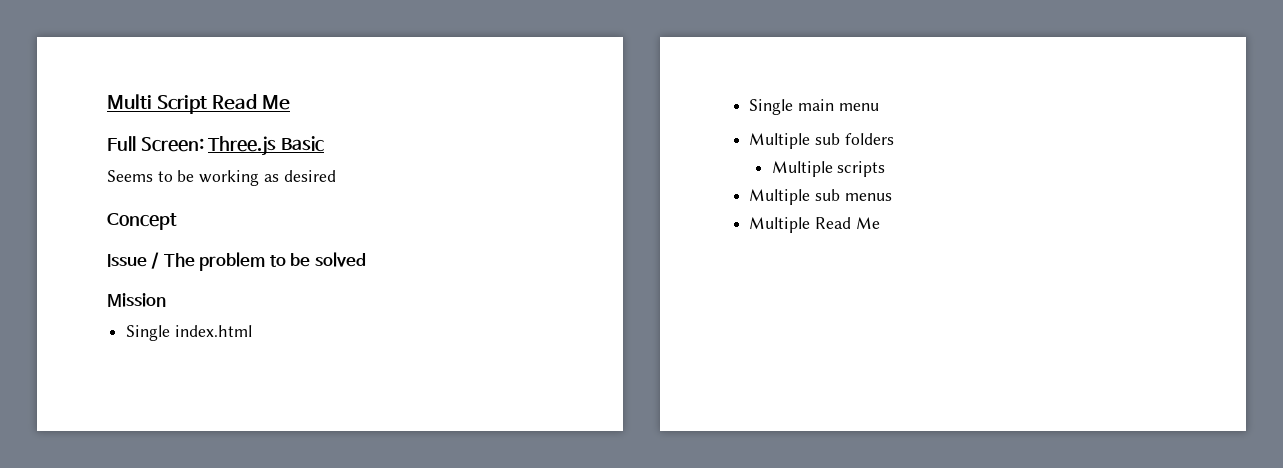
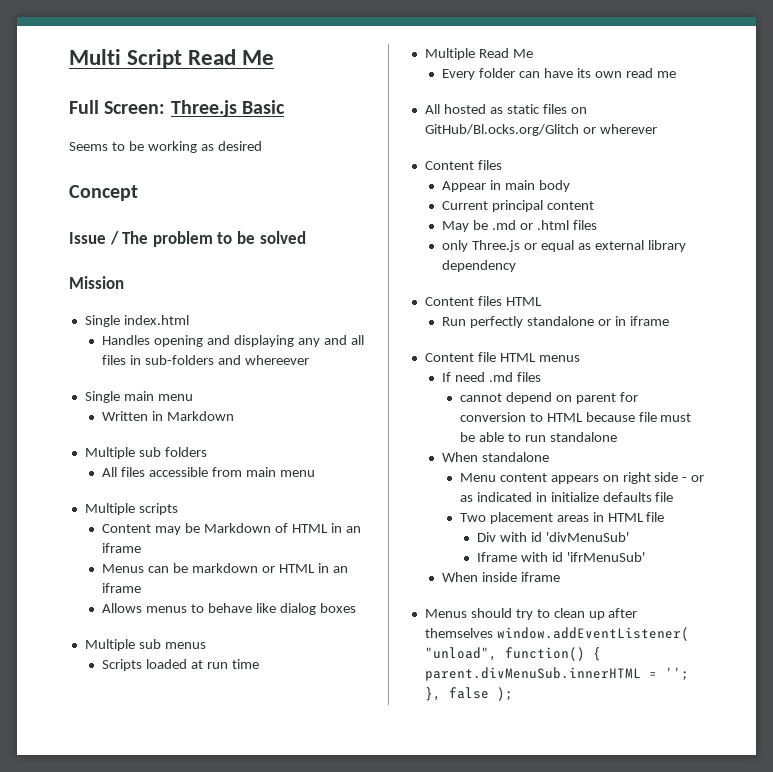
+ Handles opening and displaying any and all files in sub-folders and whereever
+ Written in Markdown
+ All files accessible from main menu
  Multiple scripts
+ Content may be Markdown of HTML in an iframe
+ Menus can be markdown or HTML in an iframe
+ Allows menus to behave like dialog boxes
  Multiple sub menus
+ Scripts loaded at run time
  Multiple Read Me
+ Every folder can have its own read me
+ All hosted as static files on GitHub/Bl.ocks.org/Glitch or wherever
+ Content files
+ Appear in main body
+ Current principal content
+ May be .md or .html files
+ only Three.js or equal as external library dependency
+ Content files HTML
+ Run perfectly standalone or in iframe
+ Content file HTML menus
+ If need .md files
+ cannot depend on parent for conversion to HTML because file must be able to run standalone
+ When standalone
+ Menu content appears on right side - or as indicated in initialize defaults file
+ Two placement areas in HTML file
+ Div with id 'divMenuSub'
+ Iframe with id 'ifrMenuSub'
+ When inside iframe
+ Menus should try to clean up after themselves window.addEventListener( "unload", function() { parent.divMenuSub.innerHTML = ''; }, false );

